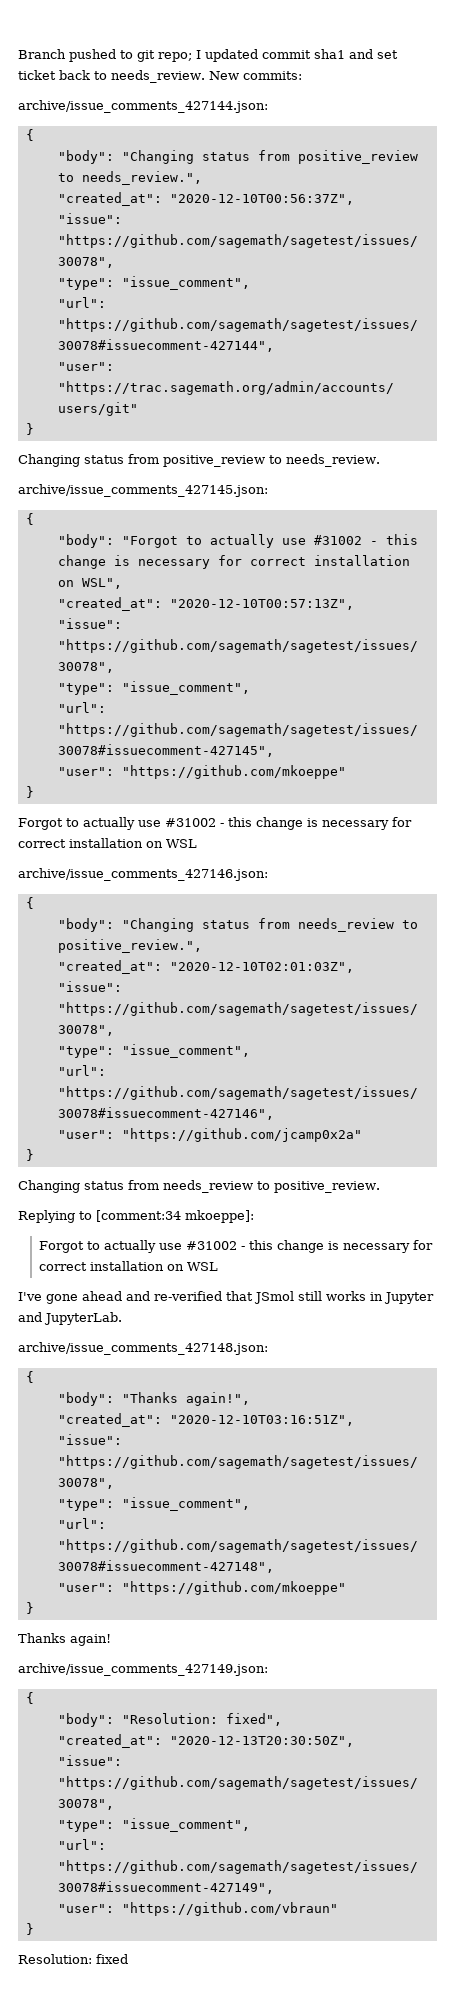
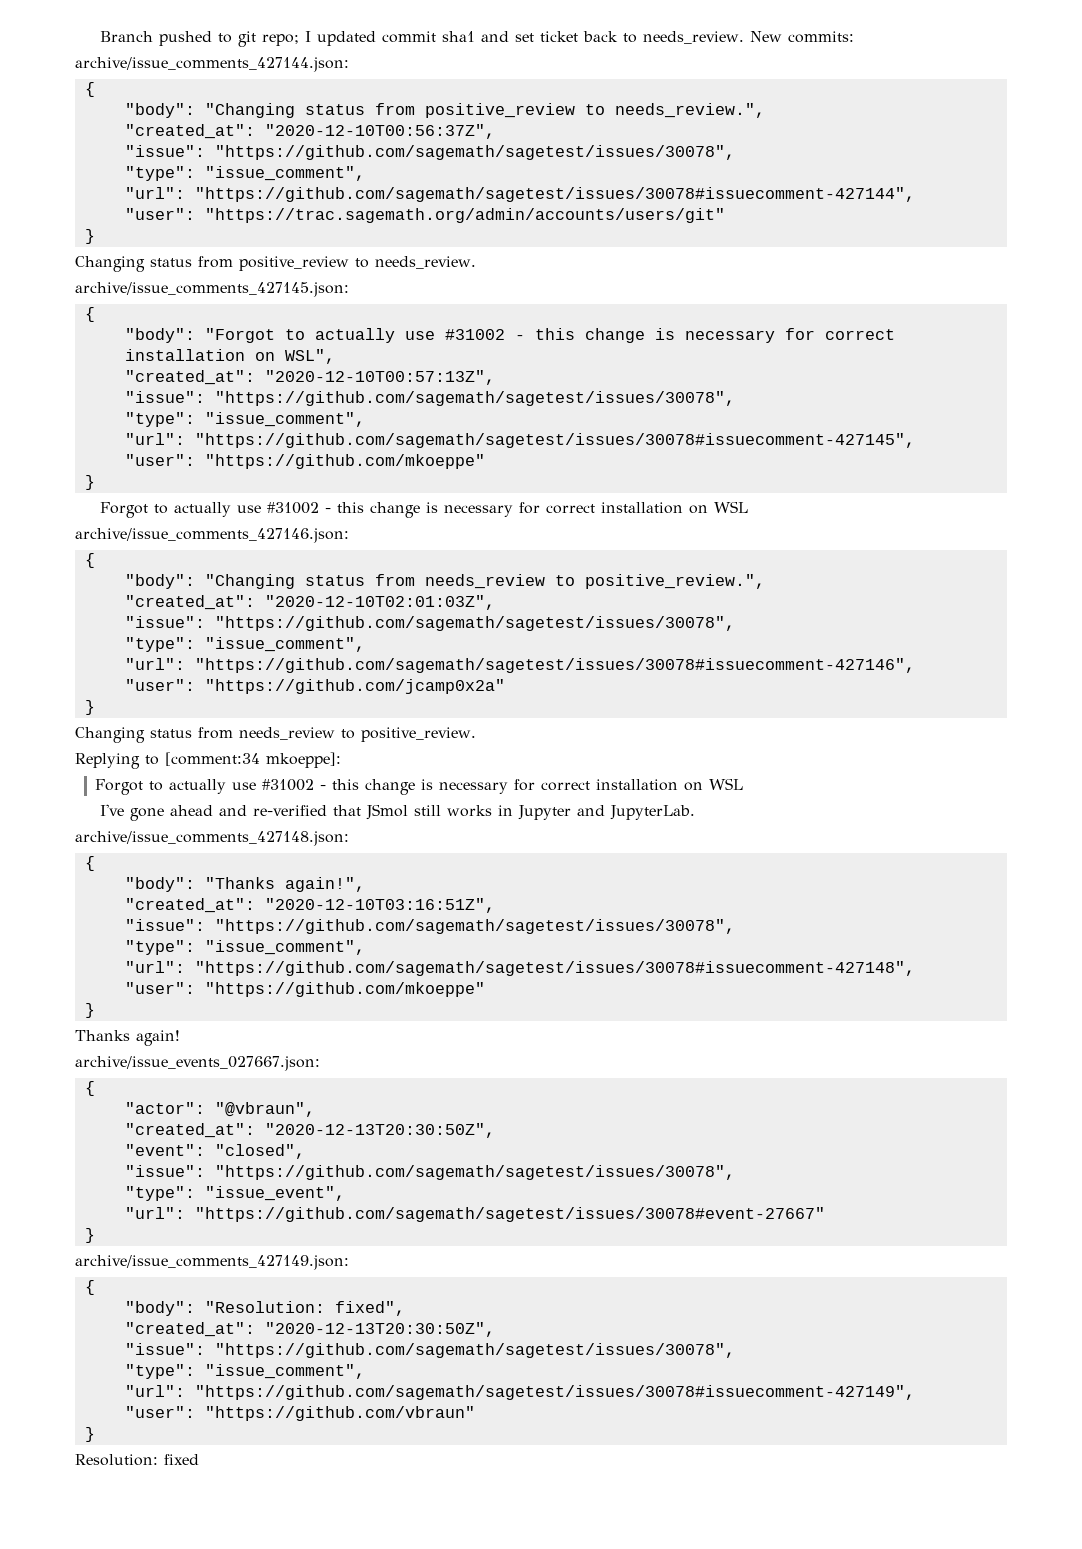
+ archive/issue_events_027667.json:
+ {
+ "actor": "@vbraun",
+ "created_at": "2020-12-13T20:30:50Z",
+ "event": "closed",
+ "issue": "https://github.com/sagemath/sagetest/issues/30078",
+ "type": "issue_event",
+ "url": "https://github.com/sagemath/sagetest/issues/30078#event-27667"
+ }

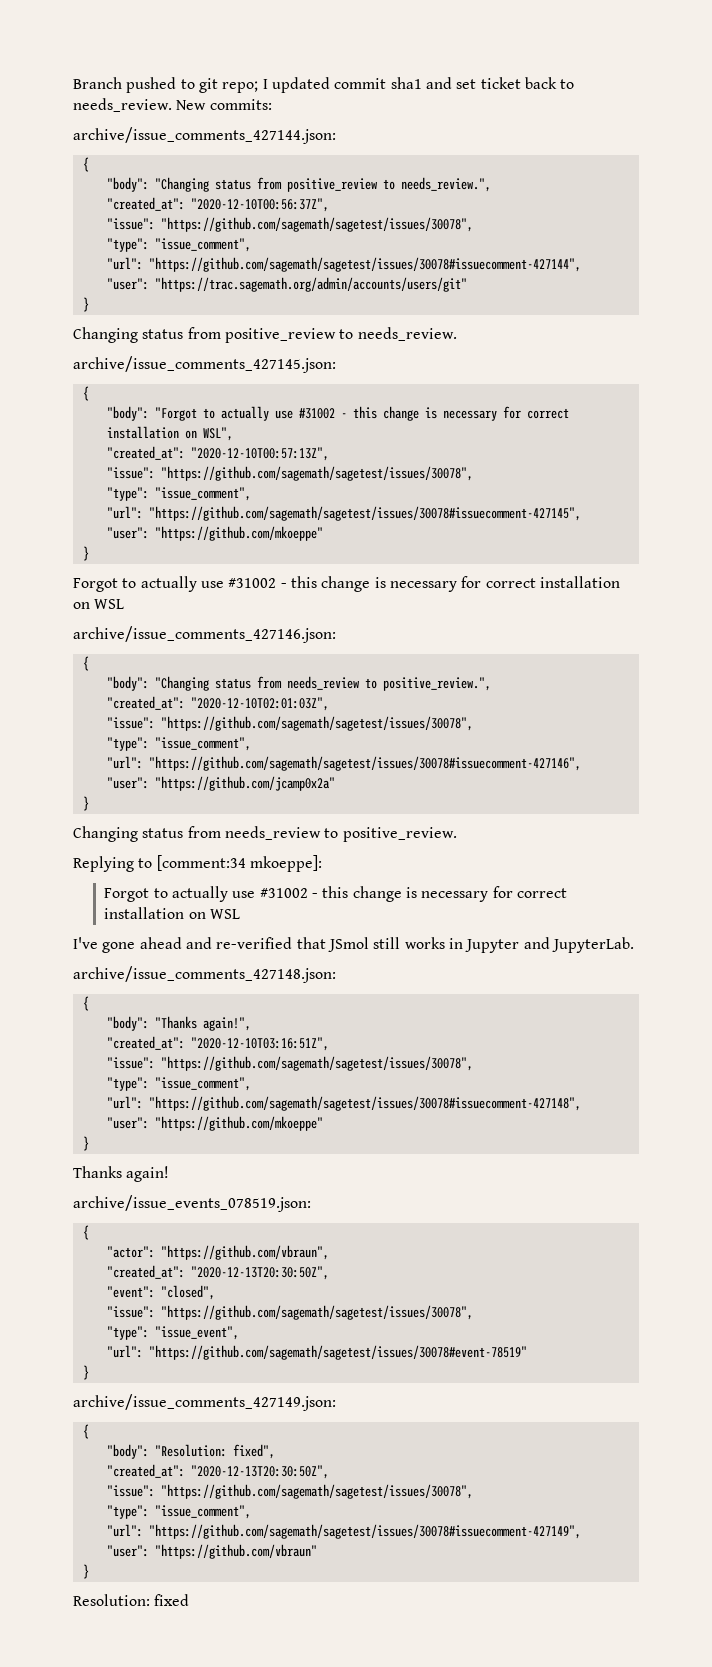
- archive/issue_events_027667.json:
+ archive/issue_events_078519.json:
- "actor": "@vbraun",
+ "actor": "https://github.com/vbraun",
- "url": "https://github.com/sagemath/sagetest/issues/30078#event-27667"
+ "url": "https://github.com/sagemath/sagetest/issues/30078#event-78519"

